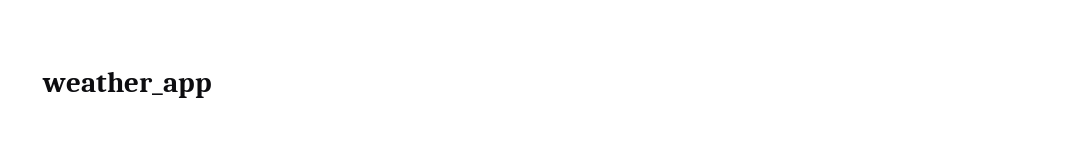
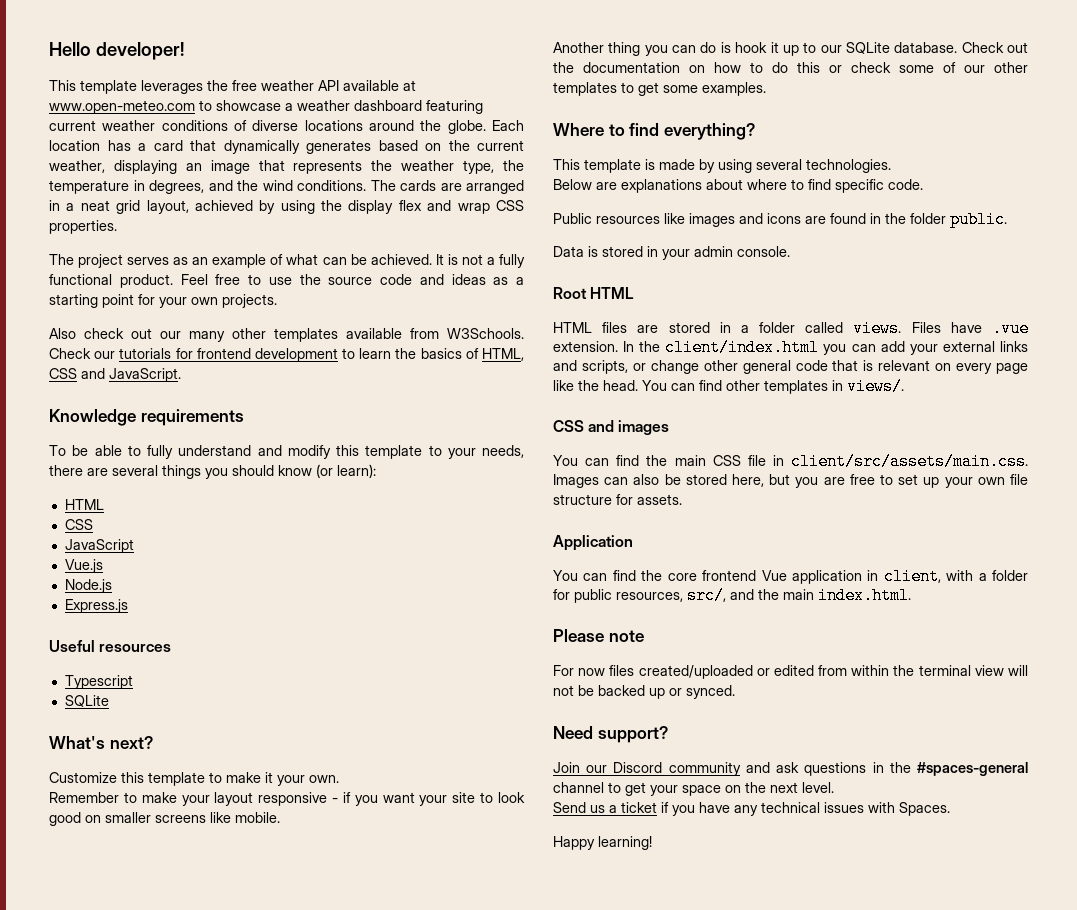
- weather_app
+ Hello developer!
+ This template leverages the free weather API available at www.open-meteo.com to showcase a weather dashboard featuring current weather conditions of diverse locations around the globe. Each location has a card that dynamically generates based on the current weather, displaying an image that represents the weather type, the temperature in degrees, and the wind conditions. The cards are arranged in a neat grid layout, achieved by using the display flex and wrap CSS properties.
+ The project serves as an example of what can be achieved. It is not a fully functional product. Feel free to use the source code and ideas as a starting point for your own projects.
+ Also check out our many other templates available from W3Schools. Check our tutorials for frontend development to learn the basics of HTML, CSS and JavaScript.
+ Knowledge requirements
+ To be able to fully understand and modify this template to your needs, there are several things you should know (or learn):
+ HTML
+ CSS
+ JavaScript
+ Vue.js
+ Node.js
+ Express.js
+ Useful resources
+ Typescript
+ SQLite
+ What's next?
+ Customize this template to make it your own.
+ Remember to make your layout responsive - if you want your site to look good on smaller screens like mobile.
+ Another thing you can do is hook it up to our SQLite database. Check out the documentation on how to do this or check some of our other templates to get some examples.
+ Where to find everything?
+ This template is made by using several technologies.
+ Below are explanations about where to find specific code.
+ Public resources like images and icons are found in the folder public.
+ Data is stored in your admin console.
+ Root HTML
+ HTML files are stored in a folder called views. Files have .vue extension. In the client/index.html you can add your external links and scripts, or change other general code that is relevant on every page like the head. You can find other templates in views/.
+ CSS and images
+ You can find the main CSS file in client/src/assets/main.css. Images can also be stored here, but you are free to set up your own file structure for assets.
+ Application
+ You can find the core frontend Vue application in client, with a folder for public resources, src/, and the main index.html.
+ Please note
+ For now files created/uploaded or edited from within the terminal view will not be backed up or synced.
+ Need support?
+ Join our Discord community and ask questions in the #spaces-general channel to get your space on the next level.
+ Send us a ticket if you have any technical issues with Spaces.
+ Happy learning!

